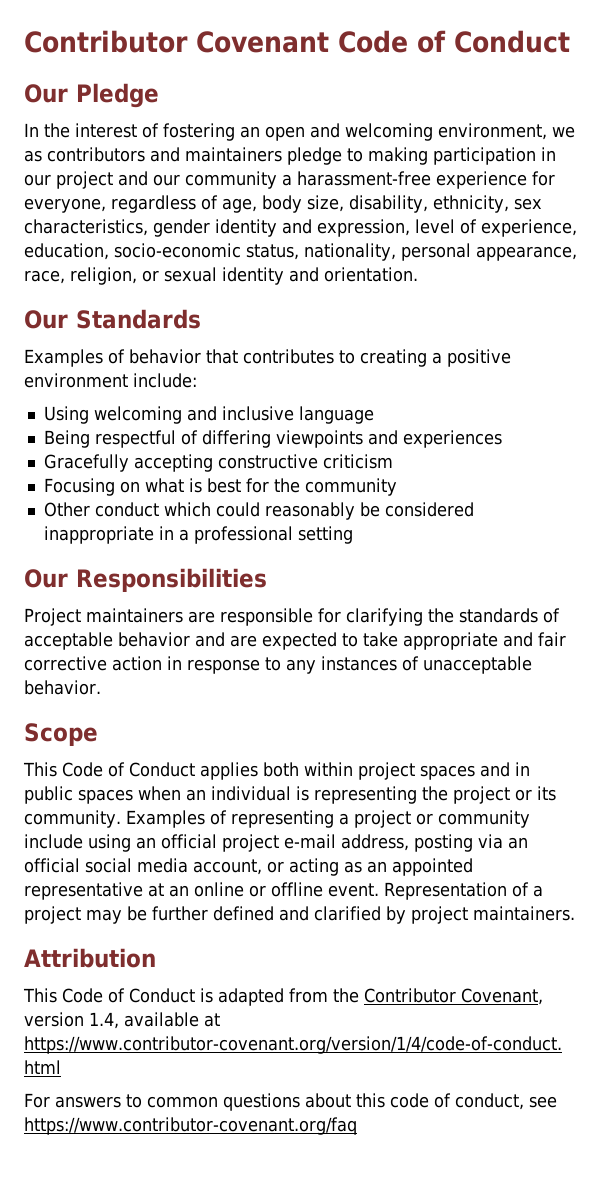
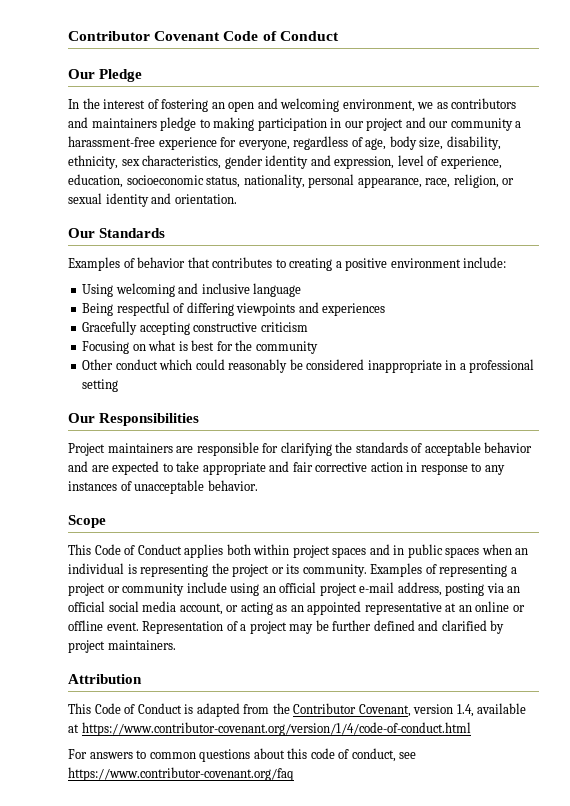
- In the interest of fostering an open and welcoming environment, we as contributors and maintainers pledge to making participation in our project and our community a harassment-free experience for everyone, regardless of age, body size, disability, ethnicity, sex characteristics, gender identity and expression, level of experience, education, socio-economic status, nationality, personal appearance, race, religion, or sexual identity and orientation.
+ In the interest of fostering an open and welcoming environment, we as contributors and maintainers pledge to making participation in our project and our community a harassment-free experience for everyone, regardless of age, body size, disability, ethnicity, sex characteristics, gender identity and expression, level of experience, education, socioeconomic status, nationality, personal appearance, race, religion, or sexual identity and orientation.

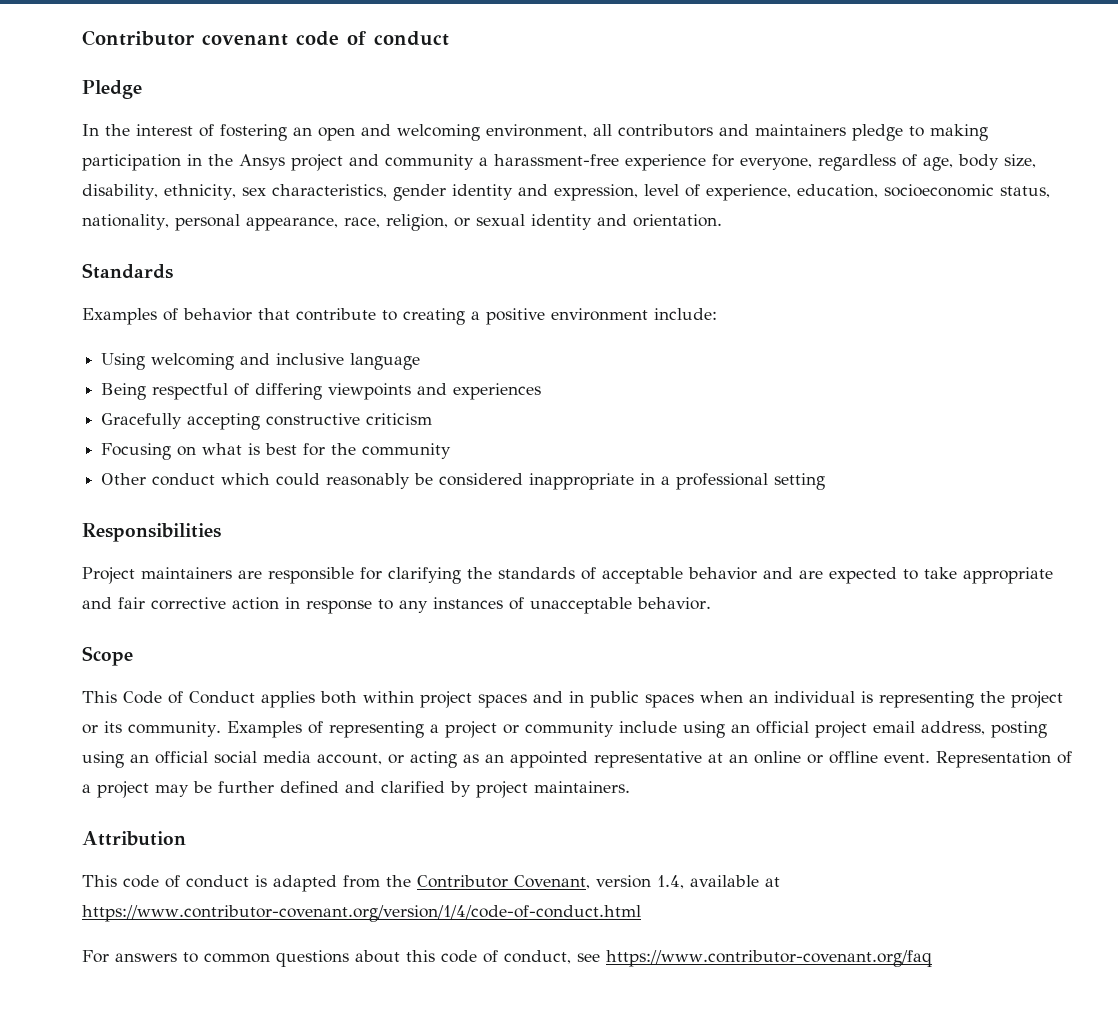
- Contributor Covenant Code of Conduct
- Our Pledge
+ Contributor covenant code of conduct
+ Pledge
- In the interest of fostering an open and welcoming environment, we as contributors and maintainers pledge to making participation in our project and our community a harassment-free experience for everyone, regardless of age, body size, disability, ethnicity, sex characteristics, gender identity and expression, level of experience, education, socioeconomic status, nationality, personal appearance, race, religion, or sexual identity and orientation.
+ In the interest of fostering an open and welcoming environment, all contributors and maintainers pledge to making participation in the Ansys project and community a harassment-free experience for everyone, regardless of age, body size, disability, ethnicity, sex characteristics, gender identity and expression, level of experience, education, socioeconomic status, nationality, personal appearance, race, religion, or sexual identity and orientation.
- Our Standards
+ Standards
- Examples of behavior that contributes to creating a positive environment include:
+ Examples of behavior that contribute to creating a positive environment include:
- Our Responsibilities
+ Responsibilities
- Examples of representing a project or community include using an official project e-mail address, posting via an official social media account, or acting as an appointed representative at an online or offline event.
+ Examples of representing a project or community include using an official project email address, posting using an official social media account, or acting as an appointed representative at an online or offline event.
- This Code of Conduct is adapted from the Contributor Covenant, version 1.4, available at https://www.contributor-covenant.org/version/1/4/code-of-conduct.html
+ This code of conduct is adapted from the Contributor Covenant, version 1.4, available at https://www.contributor-covenant.org/version/1/4/code-of-conduct.html

